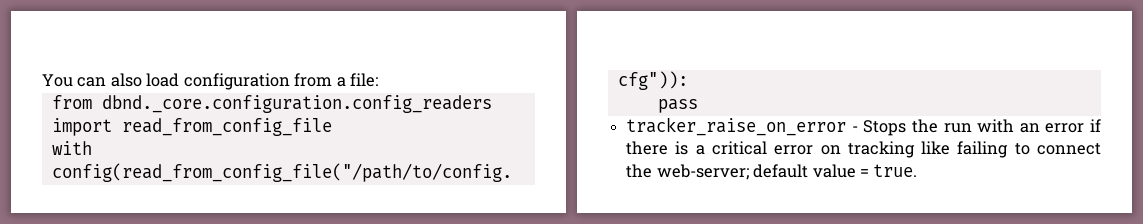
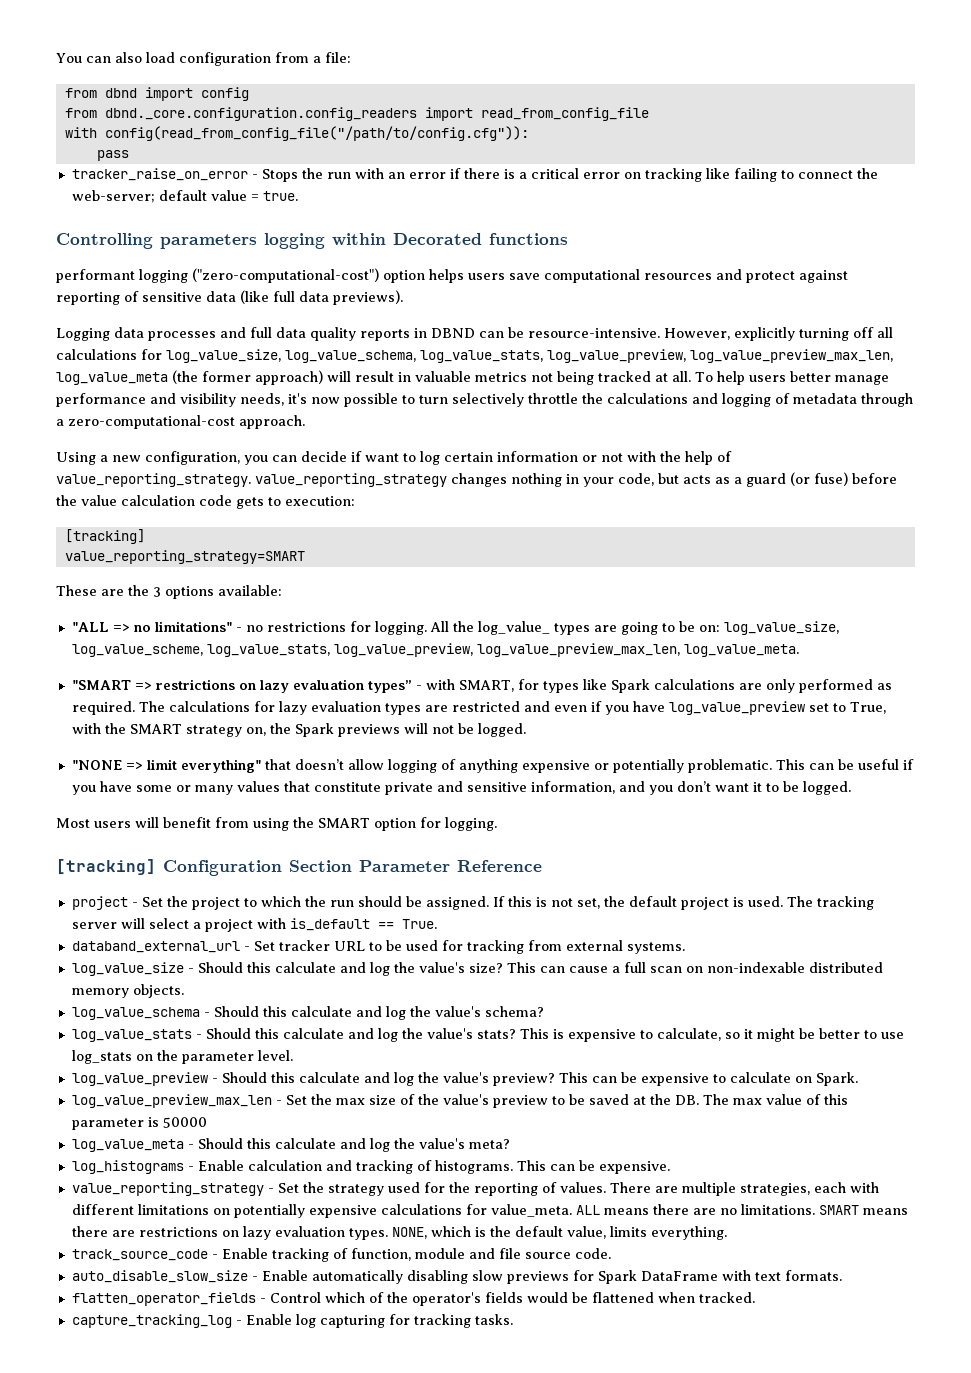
+ from dbnd import config
+ Controlling parameters logging within Decorated functions
+ performant logging ("zero-computational-cost") option helps users save computational resources and protect against reporting of sensitive data (like full data previews).
+ Logging data processes and full data quality reports in DBND can be resource-intensive. However, explicitly turning off all calculations for log_value_size, log_value_schema, log_value_stats, log_value_preview, log_value_preview_max_len, log_value_meta (the former approach) will result in valuable metrics not being tracked at all. To help users better manage performance and visibility needs, it's now possible to turn selectively throttle the calculations and logging of metadata through a zero-computational-cost approach.
+ Using a new configuration, you can decide if want to log certain information or not with the help of value_reporting_strategy. value_reporting_strategy changes nothing in your code, but acts as a guard (or fuse) before the value calculation code gets to execution:
+ [tracking]
+ value_reporting_strategy=SMART
+ These are the 3 options available:
+ "ALL => no limitations" - no restrictions for logging. All the log_value_ types are going to be on: log_value_size, log_value_scheme, log_value_stats, log_value_preview, log_value_preview_max_len, log_value_meta.
+ "SMART => restrictions on lazy evaluation types” - with SMART, for types like Spark calculations are only performed as required. The calculations for lazy evaluation types are restricted and even if you have log_value_preview set to True, with the SMART strategy on, the Spark previews will not be logged.
+ "NONE => limit everything" that doesn’t allow logging of anything expensive or potentially problematic. This can be useful if you have some or many values that constitute private and sensitive information, and you don’t want it to be logged.
+ Most users will benefit from using the SMART option for logging.
+ [tracking] Configuration Section Parameter Reference
+ project - Set the project to which the run should be assigned. If this is not set, the default project is used. The tracking server will select a project with is_default == True.
+ databand_external_url - Set tracker URL to be used for tracking from external systems.
+ log_value_size - Should this calculate and log the value's size? This can cause a full scan on non-indexable distributed memory objects.
+ log_value_schema - Should this calculate and log the value's schema?
+ log_value_stats - Should this calculate and log the value's stats? This is expensive to calculate, so it might be better to use log_stats on the parameter level.
+ log_value_preview - Should this calculate and log the value's preview? This can be expensive to calculate on Spark.
+ log_value_preview_max_len - Set the max size of the value's preview to be saved at the DB. The max value of this parameter is 50000
+ log_value_meta - Should this calculate and log the value's meta?
+ log_histograms - Enable calculation and tracking of histograms. This can be expensive.
+ value_reporting_strategy - Set the strategy used for the reporting of values. There are multiple strategies, each with different limitations on potentially expensive calculations for value_meta. ALL means there are no limitations. SMART means there are restrictions on lazy evaluation types. NONE, which is the default value, limits everything.
+ track_source_code - Enable tracking of function, module and file source code.
+ auto_disable_slow_size - Enable automatically disabling slow previews for Spark DataFrame with text formats.
+ flatten_operator_fields - Control which of the operator's fields would be flattened when tracked.
+ capture_tracking_log - Enable log capturing for tracking tasks.

